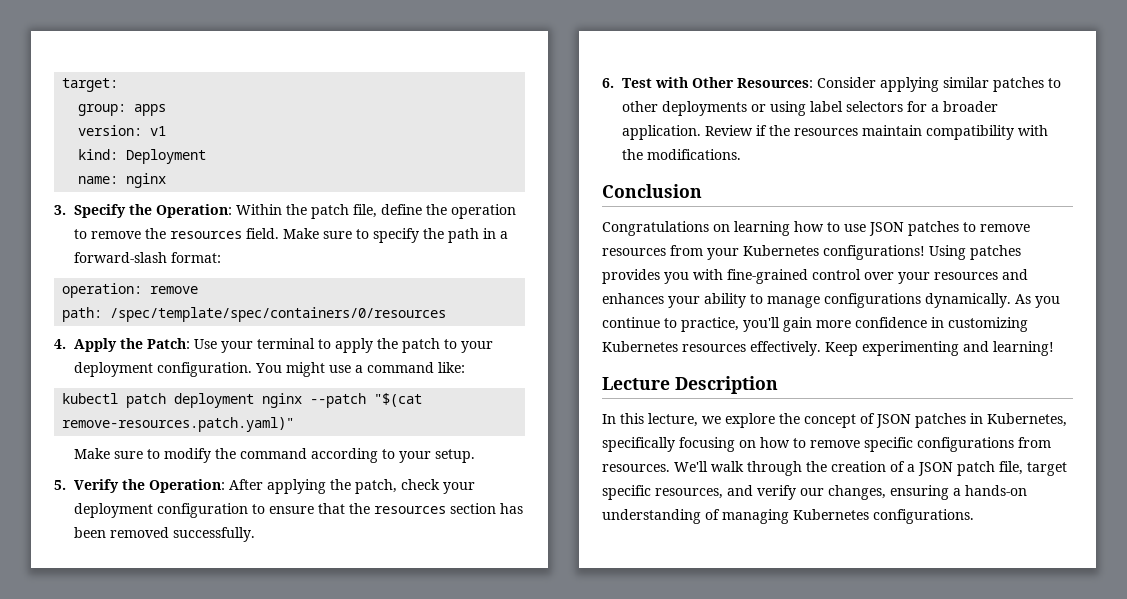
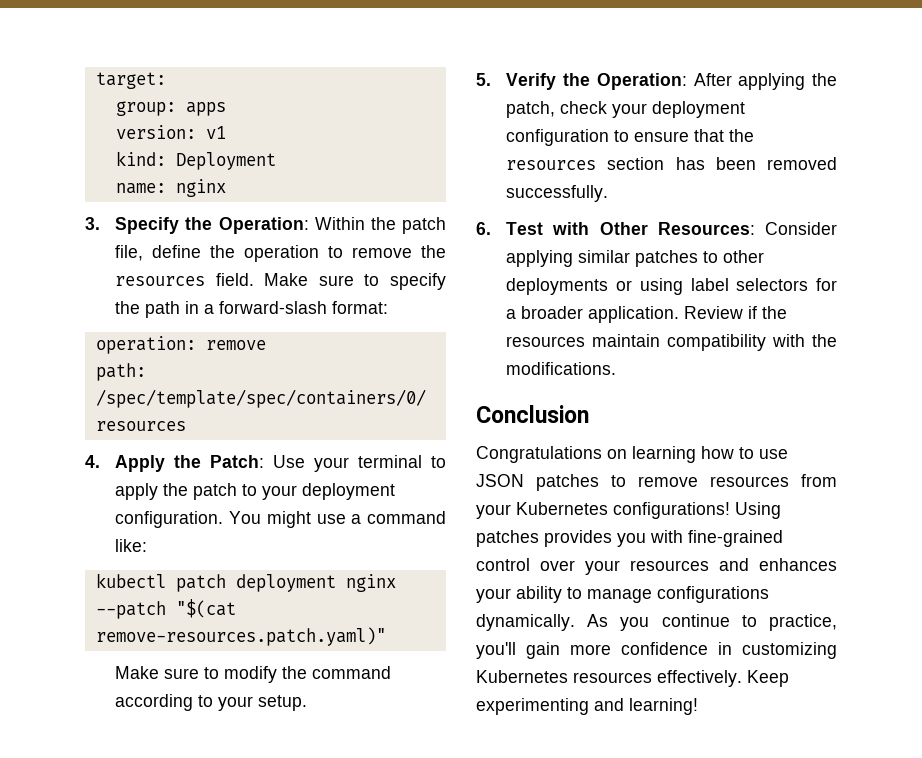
- Lecture Description
- In this lecture, we explore the concept of JSON patches in Kubernetes, specifically focusing on how to remove specific configurations from resources. We'll walk through the creation of a JSON patch file, target specific resources, and verify our changes, ensuring a hands-on understanding of managing Kubernetes configurations.

